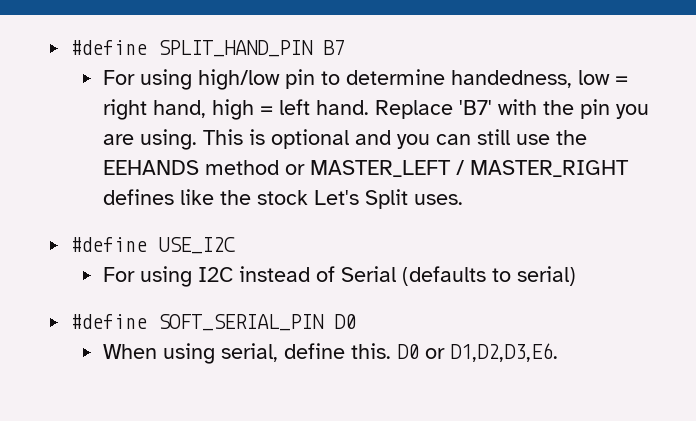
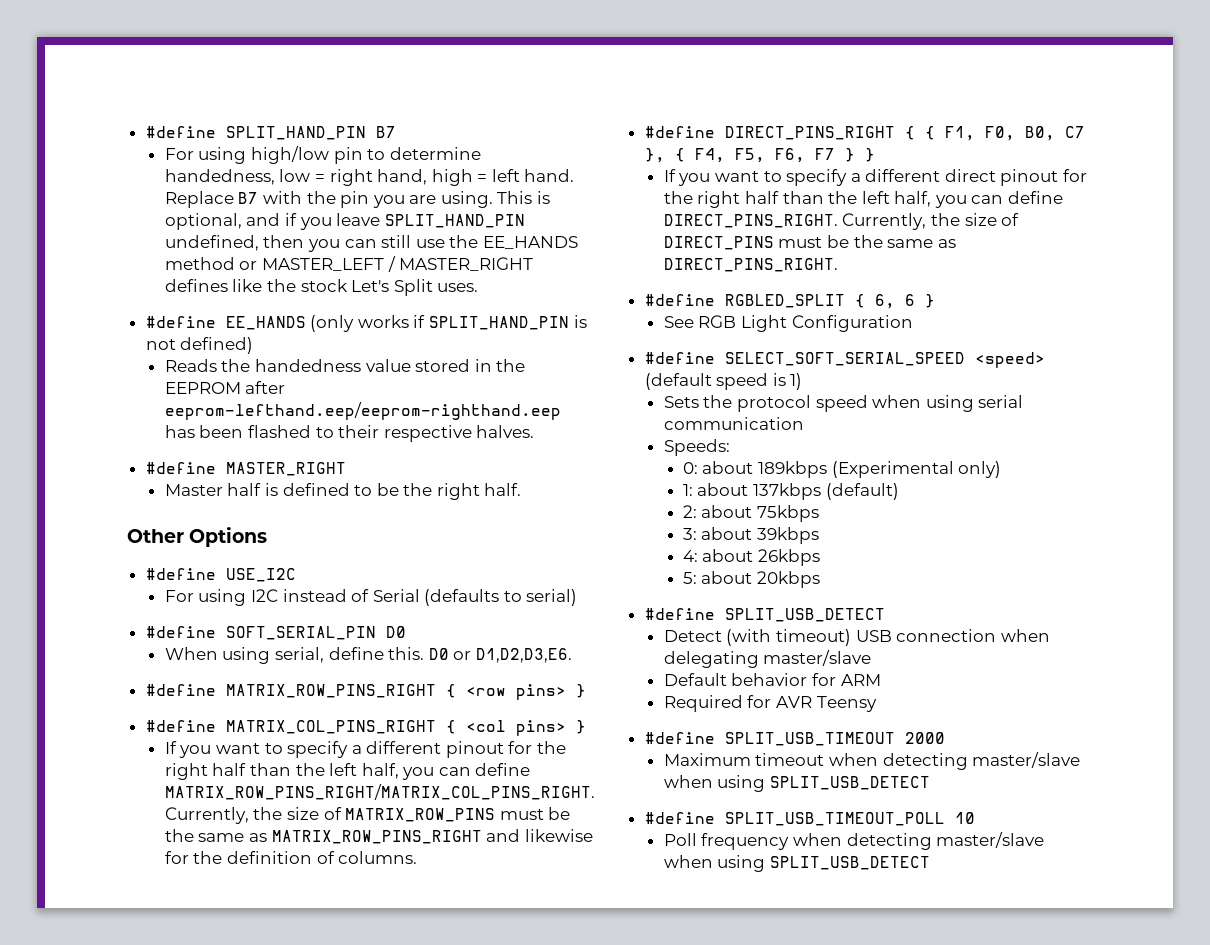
- Replace 'B7' with the pin you are using.
+ Replace B7 with the pin you are using.
- This is optional and you can still use the EEHANDS method or MASTER_LEFT / MASTER_RIGHT defines like the stock Let's Split uses.
+ This is optional, and if you leave SPLIT_HAND_PIN undefined, then you can still use the EE_HANDS method or MASTER_LEFT / MASTER_RIGHT defines like the stock Let's Split uses.
+ #define EE_HANDS (only works if SPLIT_HAND_PIN is not defined)
+ Reads the handedness value stored in the EEPROM after eeprom-lefthand.eep/eeprom-righthand.eep has been flashed to their respective halves.
+ #define MASTER_RIGHT
+ Master half is defined to be the right half.
+ Other Options
+ #define MATRIX_ROW_PINS_RIGHT { <row pins> }
+ #define MATRIX_COL_PINS_RIGHT { <col pins> }
+ If you want to specify a different pinout for the right half than the left half, you can define MATRIX_ROW_PINS_RIGHT/MATRIX_COL_PINS_RIGHT. Currently, the size of MATRIX_ROW_PINS must be the same as MATRIX_ROW_PINS_RIGHT and likewise for the definition of columns.
+ #define DIRECT_PINS_RIGHT { { F1, F0, B0, C7 }, { F4, F5, F6, F7 } }
+ If you want to specify a different direct pinout for the right half than the left half, you can define DIRECT_PINS_RIGHT. Currently, the size of DIRECT_PINS must be the same as DIRECT_PINS_RIGHT.
+ #define RGBLED_SPLIT { 6, 6 }
+ See RGB Light Configuration
+ #define SELECT_SOFT_SERIAL_SPEED <speed> (default speed is 1)
+ Sets the protocol speed when using serial communication
+ Speeds:
+ 0: about 189kbps (Experimental only)
+ 1: about 137kbps (default)
+ 2: about 75kbps
+ 3: about 39kbps
+ 4: about 26kbps
+ 5: about 20kbps
+ #define SPLIT_USB_DETECT
+ Detect (with timeout) USB connection when delegating master/slave
+ Default behavior for ARM
+ Required for AVR Teensy
+ #define SPLIT_USB_TIMEOUT 2000
+ Maximum timeout when detecting master/slave when using SPLIT_USB_DETECT
+ #define SPLIT_USB_TIMEOUT_POLL 10
+ Poll frequency when detecting master/slave when using SPLIT_USB_DETECT

